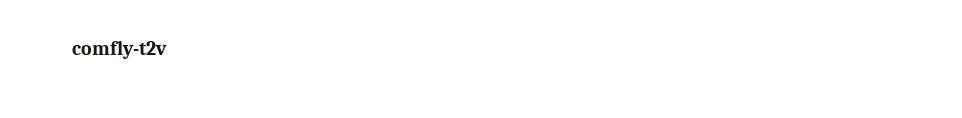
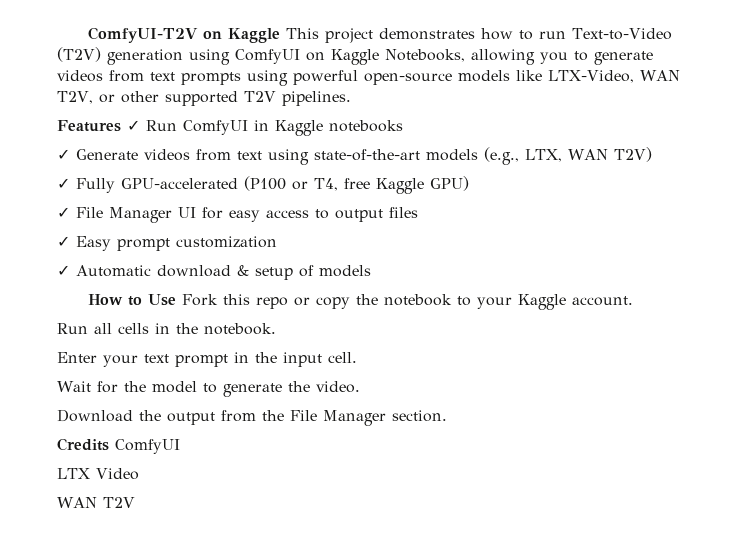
- comfly-t2v
+ ComfyUI-T2V on Kaggle This project demonstrates how to run Text-to-Video (T2V) generation using ComfyUI on Kaggle Notebooks, allowing you to generate videos from text prompts using powerful open-source models like LTX-Video, WAN T2V, or other supported T2V pipelines.
+ Features ✓ Run ComfyUI in Kaggle notebooks
+ ✓ Generate videos from text using state-of-the-art models (e.g., LTX, WAN T2V)
+ ✓ Fully GPU-accelerated (P100 or T4, free Kaggle GPU)
+ ✓ File Manager UI for easy access to output files
+ ✓ Easy prompt customization
+ ✓ Automatic download & setup of models
+ How to Use Fork this repo or copy the notebook to your Kaggle account.
+ Run all cells in the notebook.
+ Enter your text prompt in the input cell.
+ Wait for the model to generate the video.
+ Download the output from the File Manager section.
+ Credits ComfyUI
+ LTX Video
+ WAN T2V

